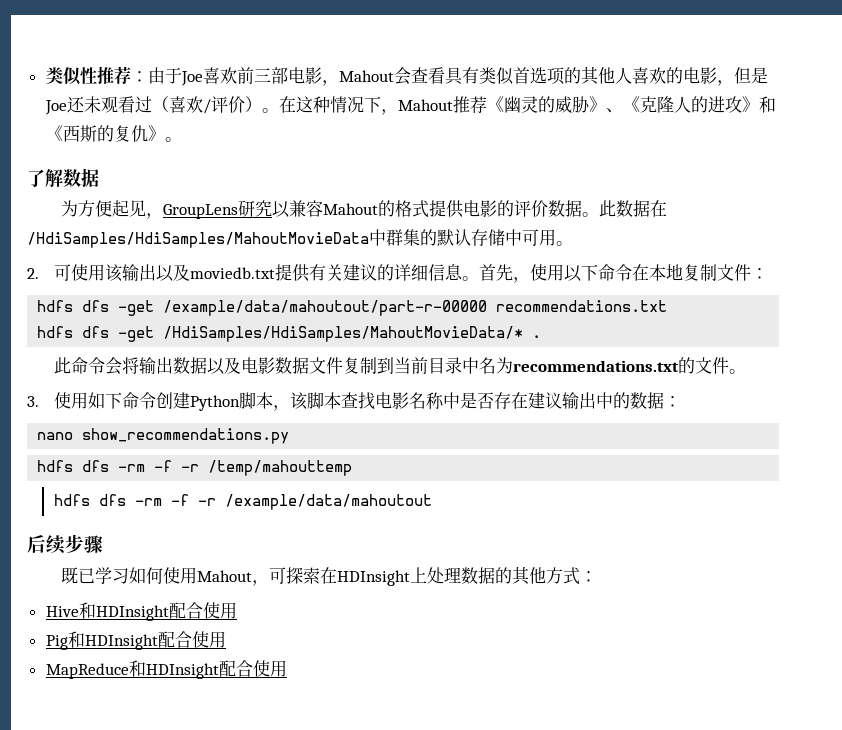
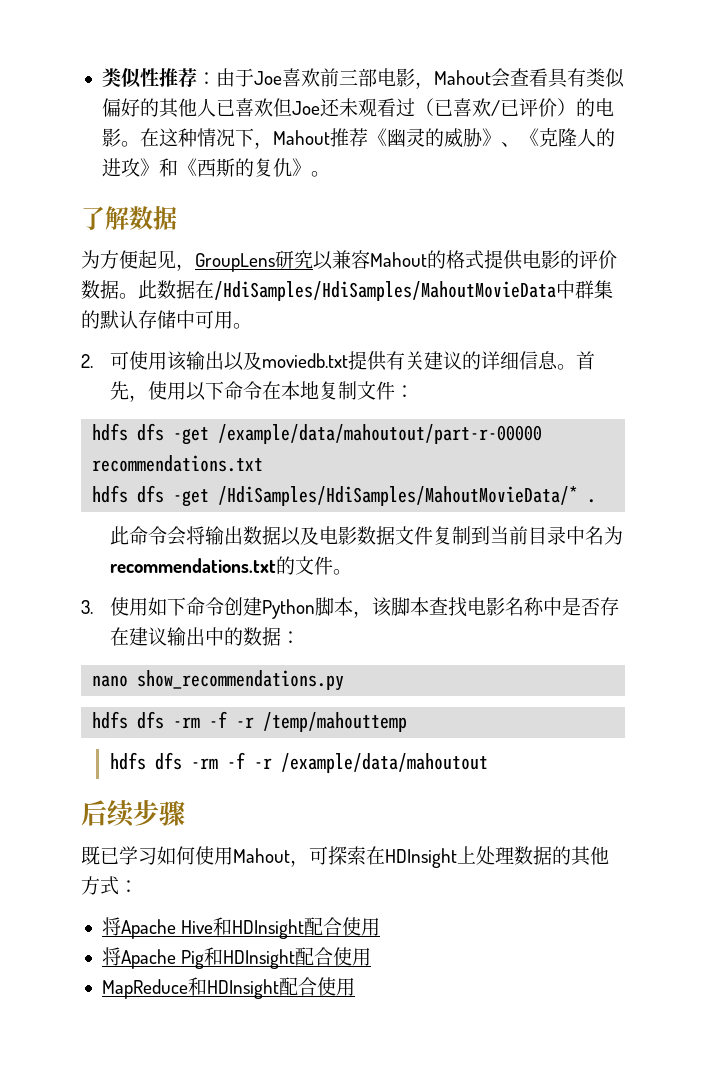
- 类似性推荐：由于Joe喜欢前三部电影，Mahout会查看具有类似首选项的其他人喜欢的电影，但是Joe还未观看过（喜欢/评价）。
+ 类似性推荐：由于Joe喜欢前三部电影，Mahout会查看具有类似偏好的其他人已喜欢但Joe还未观看过（已喜欢/已评价）的电影。
- Hive和HDInsight配合使用
+ 将Apache Hive和HDInsight配合使用
- Pig和HDInsight配合使用
+ 将Apache Pig和HDInsight配合使用

